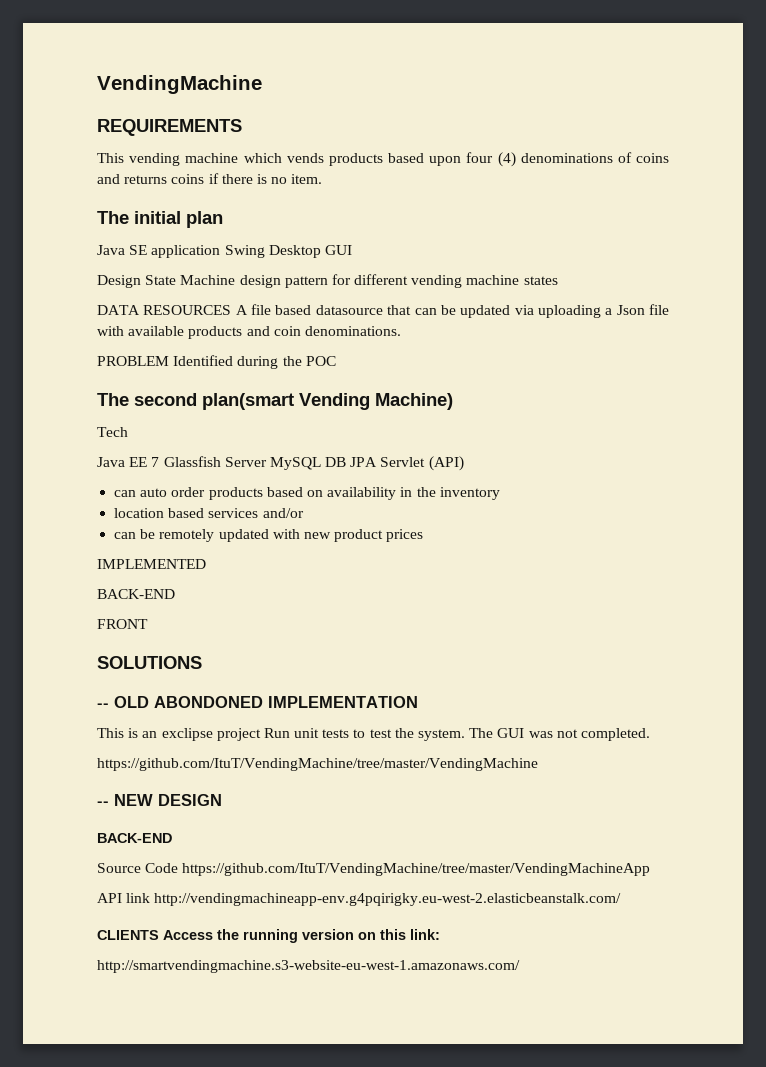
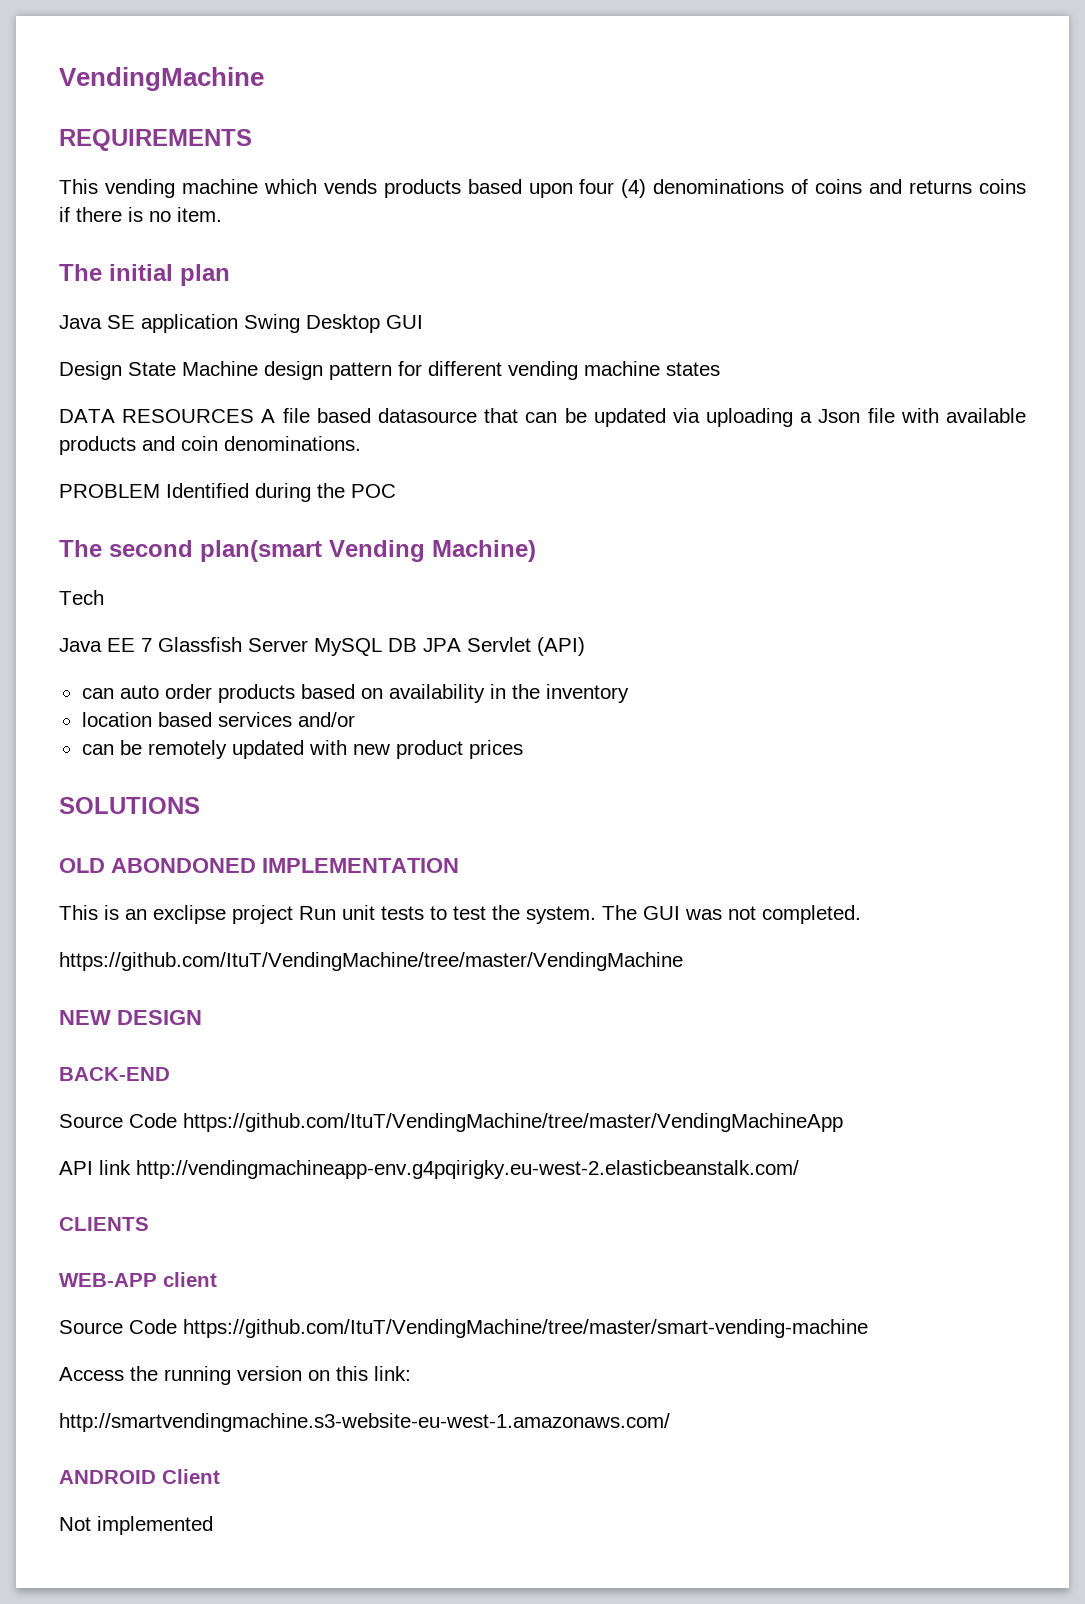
- IMPLEMENTED
- BACK-END
- FRONT
- -- OLD ABONDONED IMPLEMENTATION
+ OLD ABONDONED IMPLEMENTATION
- -- NEW DESIGN
+ NEW DESIGN
- CLIENTS Access the running version on this link:
+ CLIENTS
+ WEB-APP client
+ Source Code https://github.com/ItuT/VendingMachine/tree/master/smart-vending-machine
+ Access the running version on this link:
+ ANDROID Client
+ Not implemented

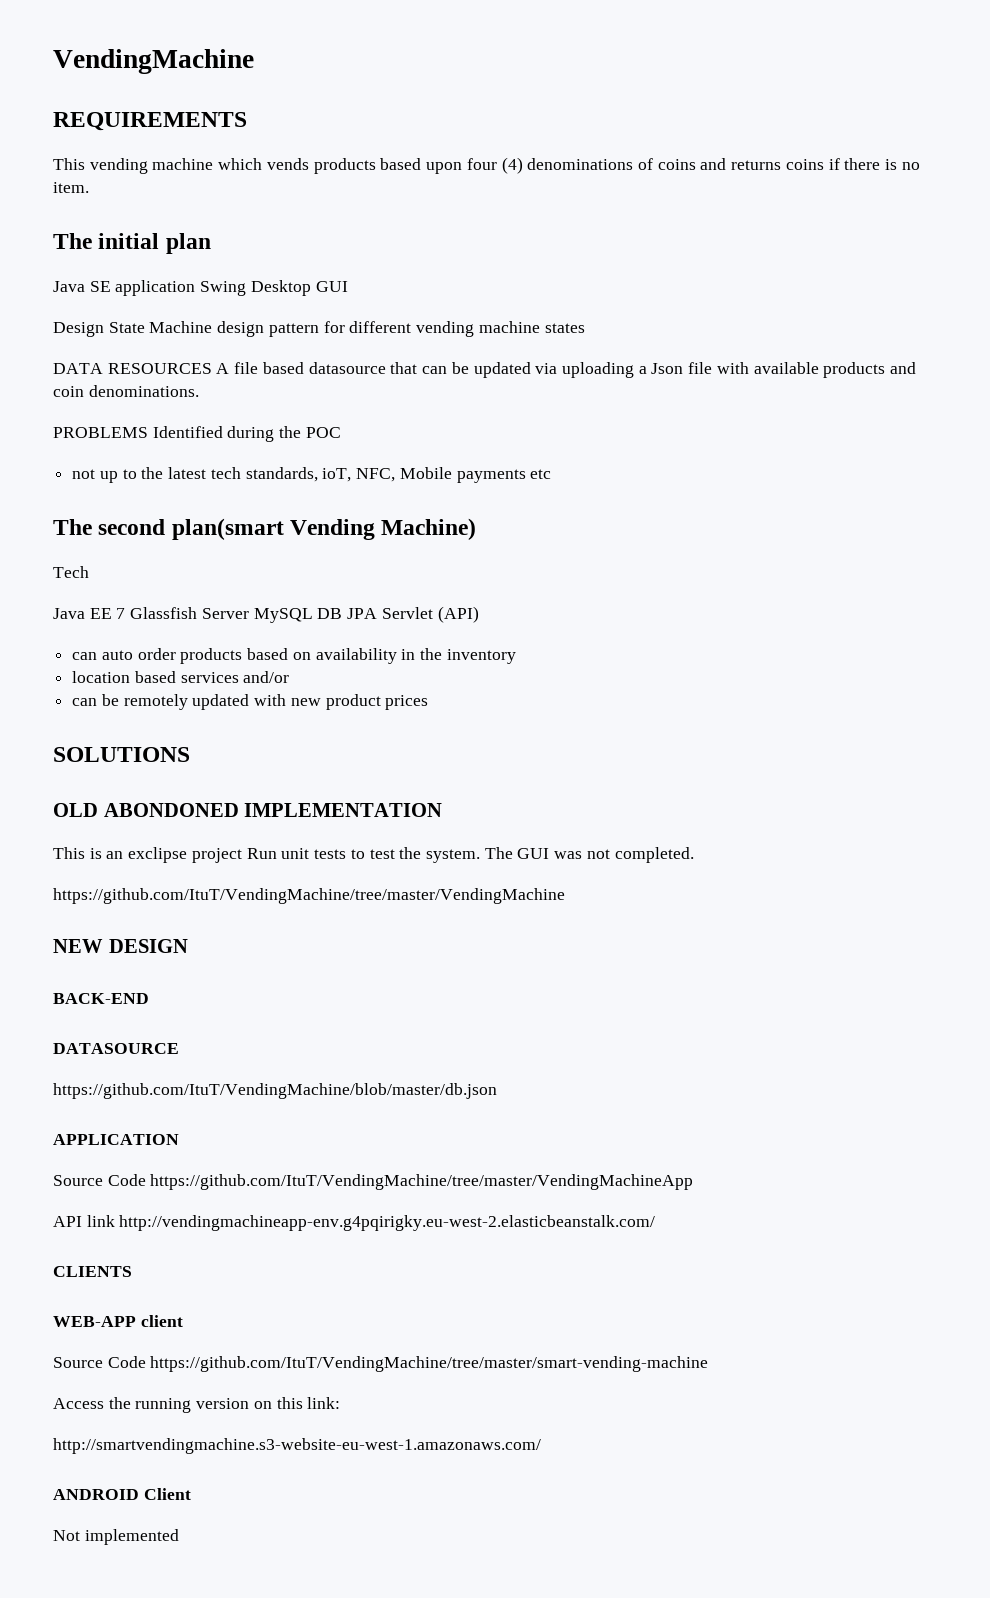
- PROBLEM Identified during the POC
+ PROBLEMS Identified during the POC
+ not up to the latest tech standards, ioT, NFC, Mobile payments etc
+ DATASOURCE
+ https://github.com/ItuT/VendingMachine/blob/master/db.json
+ APPLICATION

